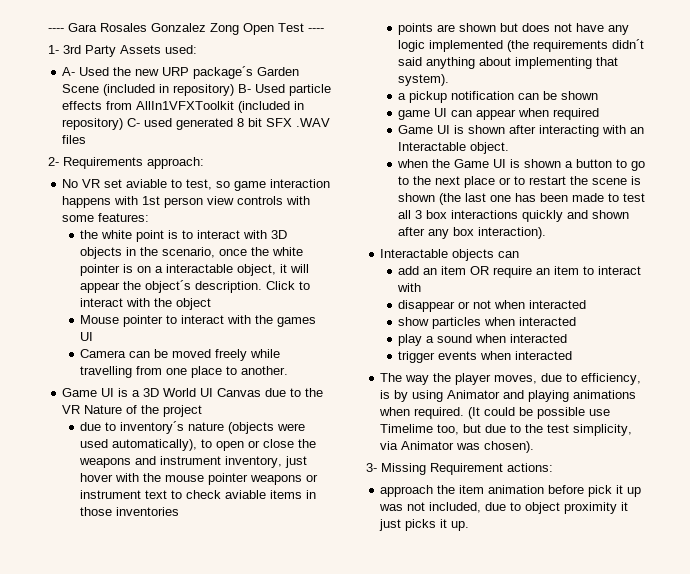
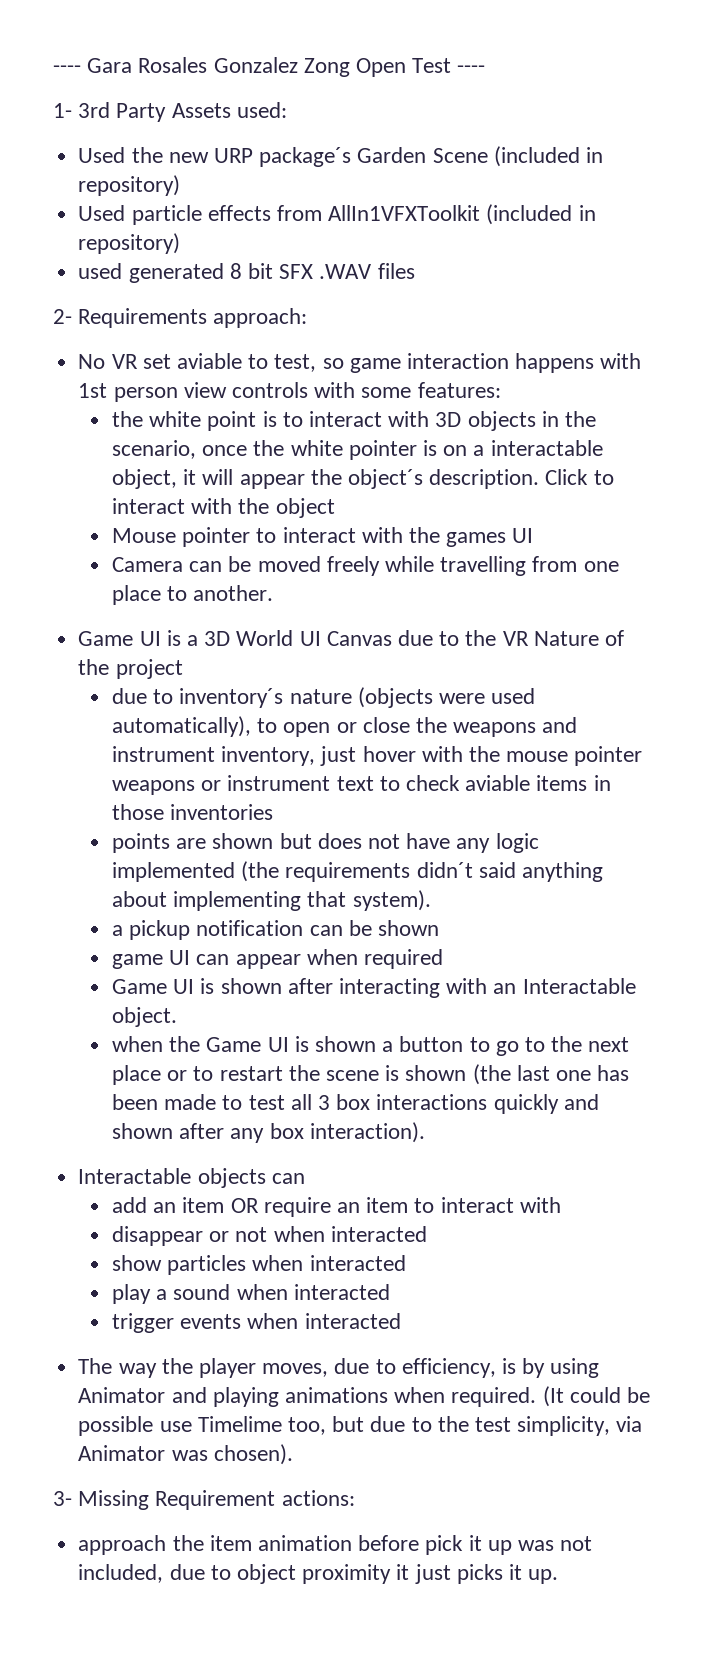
- A- Used the new URP package´s Garden Scene (included in repository) B- Used particle effects from AllIn1VFXToolkit (included in repository) C- used generated 8 bit SFX .WAV files
+ Used the new URP package´s Garden Scene (included in repository)
+ Used particle effects from AllIn1VFXToolkit (included in repository)
+ used generated 8 bit SFX .WAV files

